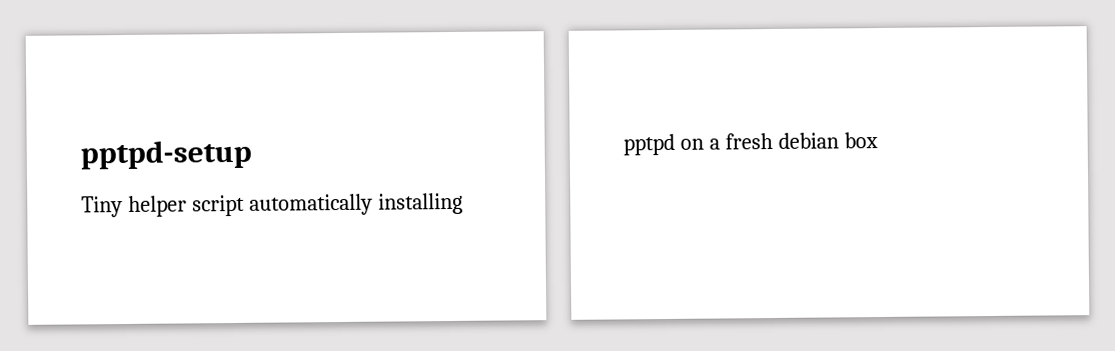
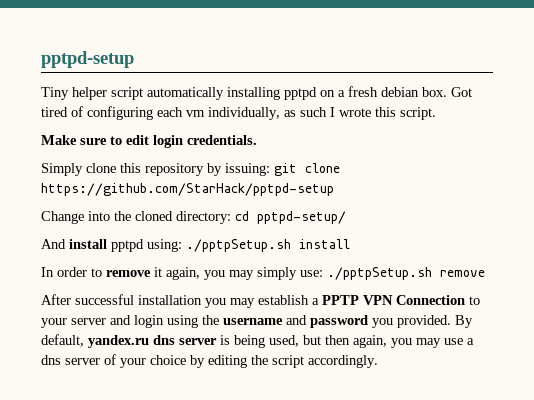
- Tiny helper script automatically installing pptpd on a fresh debian box
+ Tiny helper script automatically installing pptpd on a fresh debian box. Got tired of configuring each vm individually, as such I wrote this script.
+ Make sure to edit login credentials.
+ Simply clone this repository by issuing: git clone https://github.com/StarHack/pptpd-setup
+ Change into the cloned directory: cd pptpd-setup/
+ And install pptpd using: ./pptpSetup.sh install
+ In order to remove it again, you may simply use: ./pptpSetup.sh remove
+ After successful installation you may establish a PPTP VPN Connection to your server and login using the username and password you provided. By default, yandex.ru dns server is being used, but then again, you may use a dns server of your choice by editing the script accordingly.

